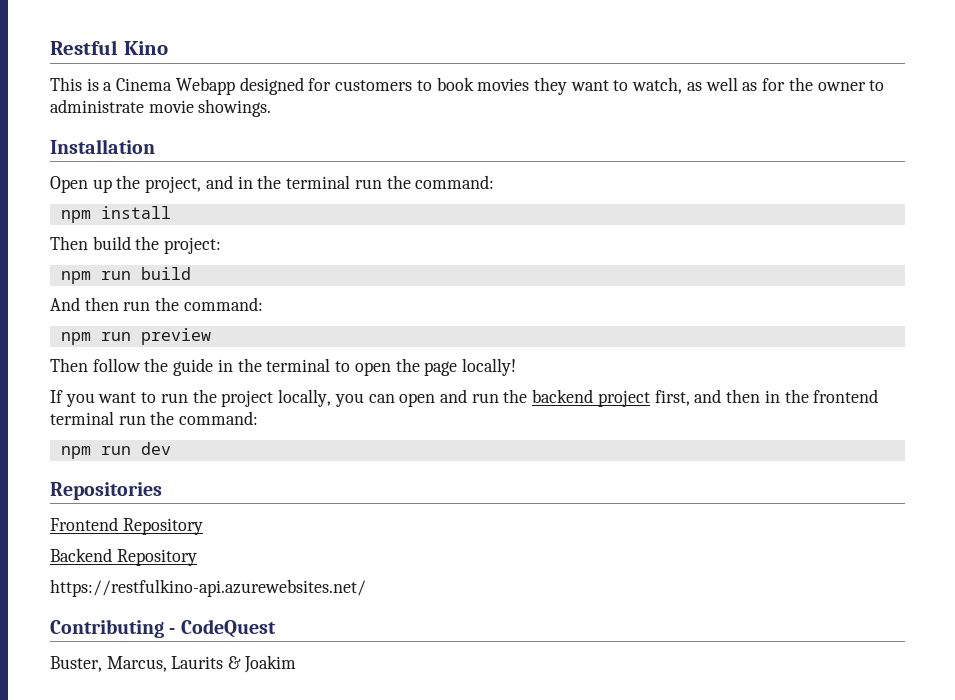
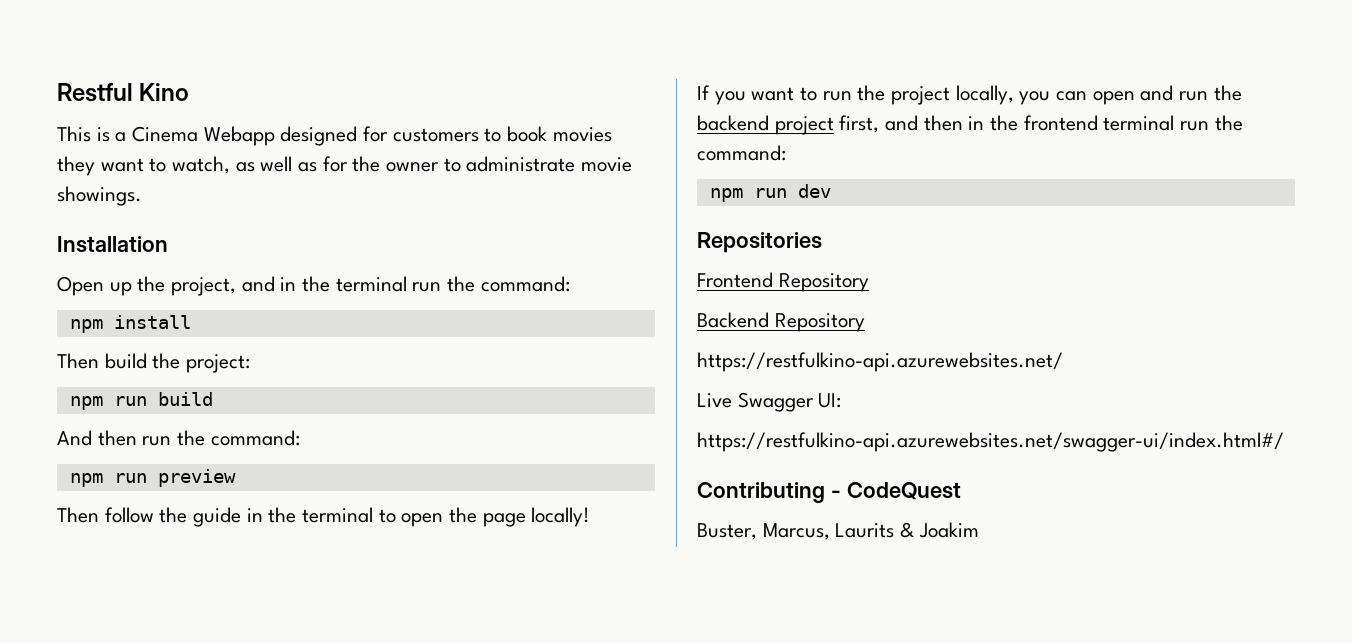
+ Live Swagger UI:
+ https://restfulkino-api.azurewebsites.net/swagger-ui/index.html#/

